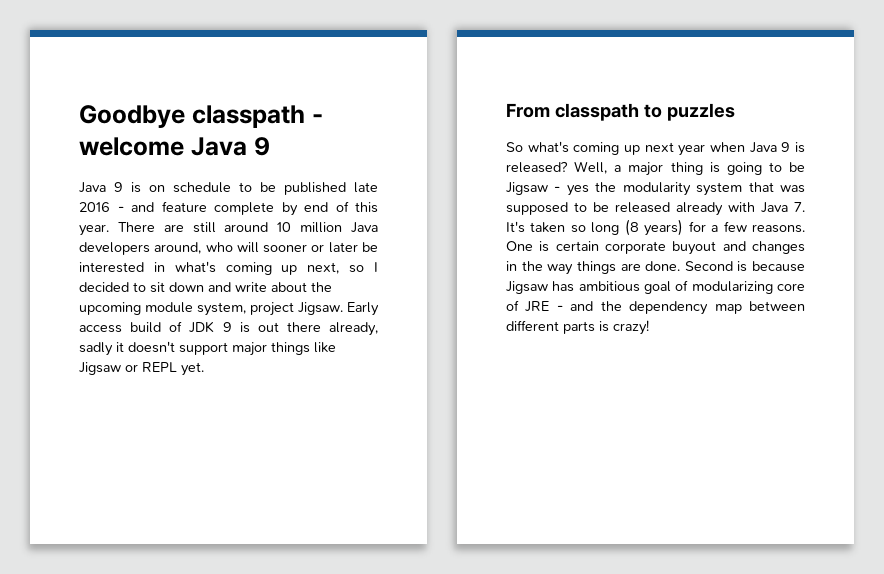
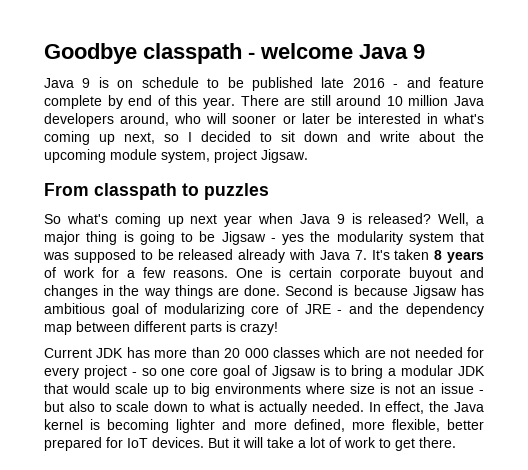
- Early access build of JDK 9 is out there already, sadly it doesn't support major things like Jigsaw or REPL yet.
- Well, a major thing is going to be Jigsaw - yes the modularity system that was supposed to be released already with Java 7. It's taken so long (8 years) for a few reasons.
+ Well, a major thing is going to be Jigsaw - yes the modularity system that was supposed to be released already with Java 7. It's taken 8 years of work for a few reasons.
+ Current JDK has more than 20 000 classes which are not needed for every project - so one core goal of Jigsaw is to bring a modular JDK that would scale up to big environments where size is not an issue - but also to scale down to what is actually needed. In effect, the Java kernel is becoming lighter and more defined, more flexible, better prepared for IoT devices. But it will take a lot of work to get there.

